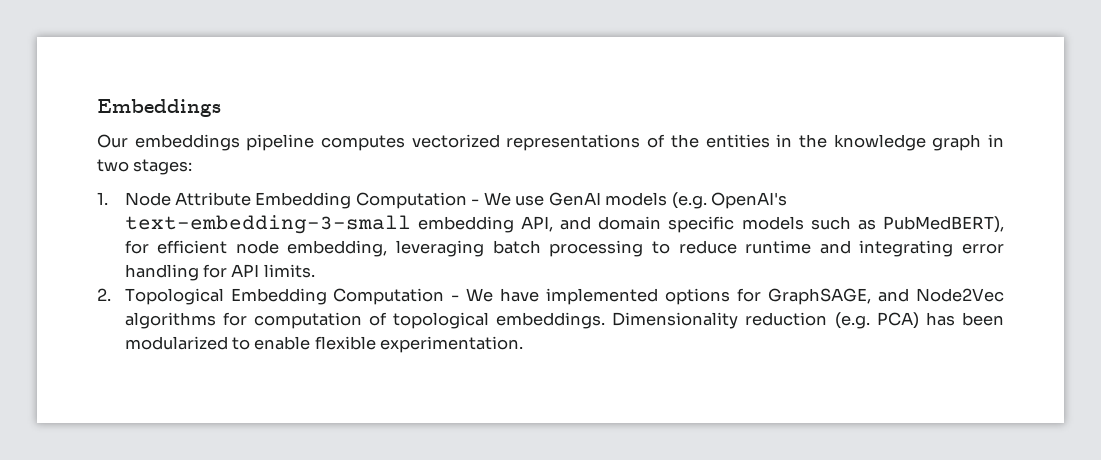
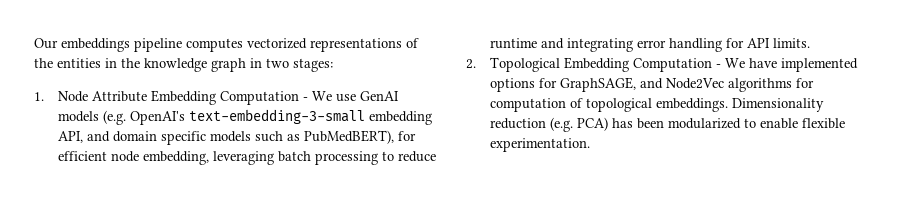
- Embeddings

